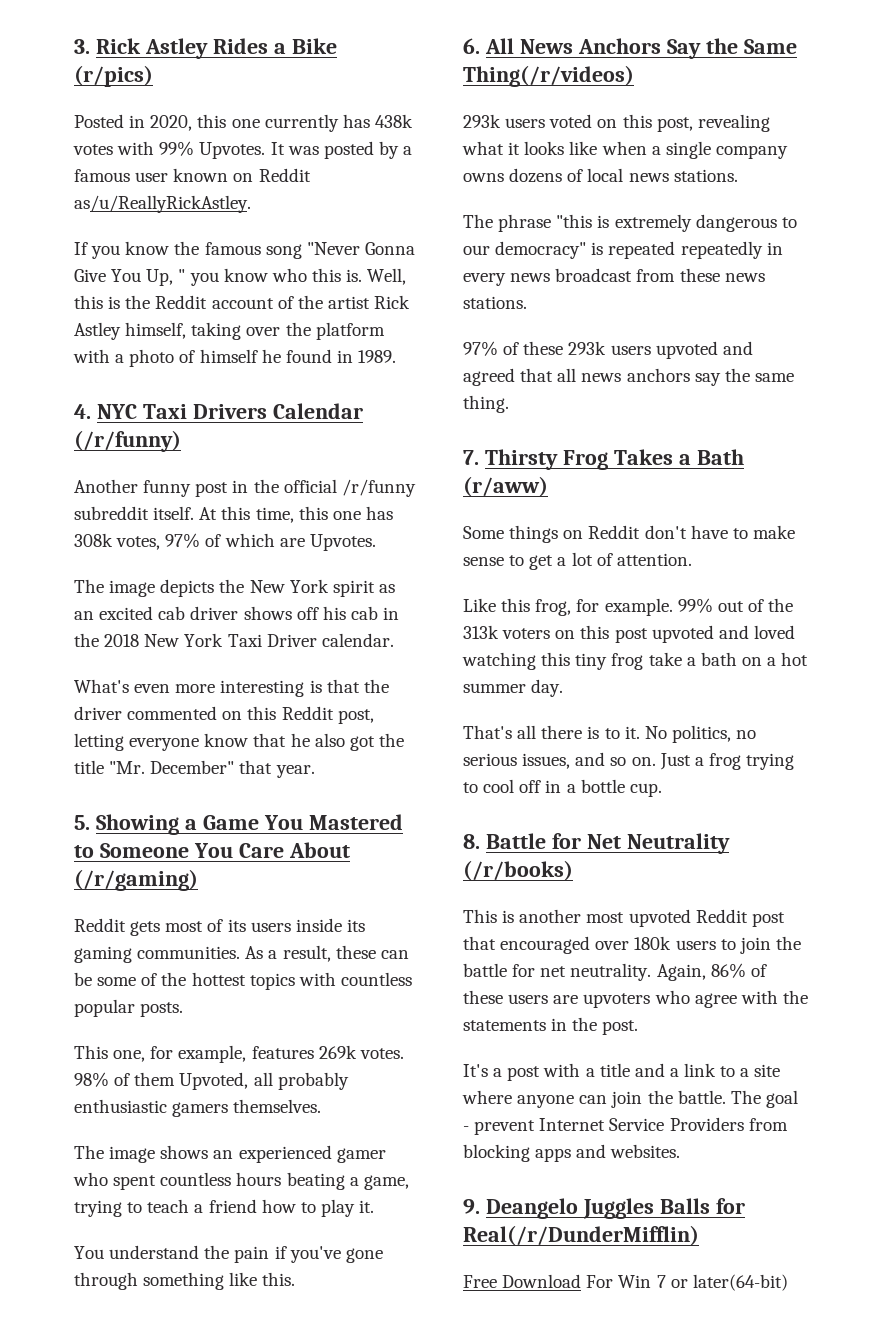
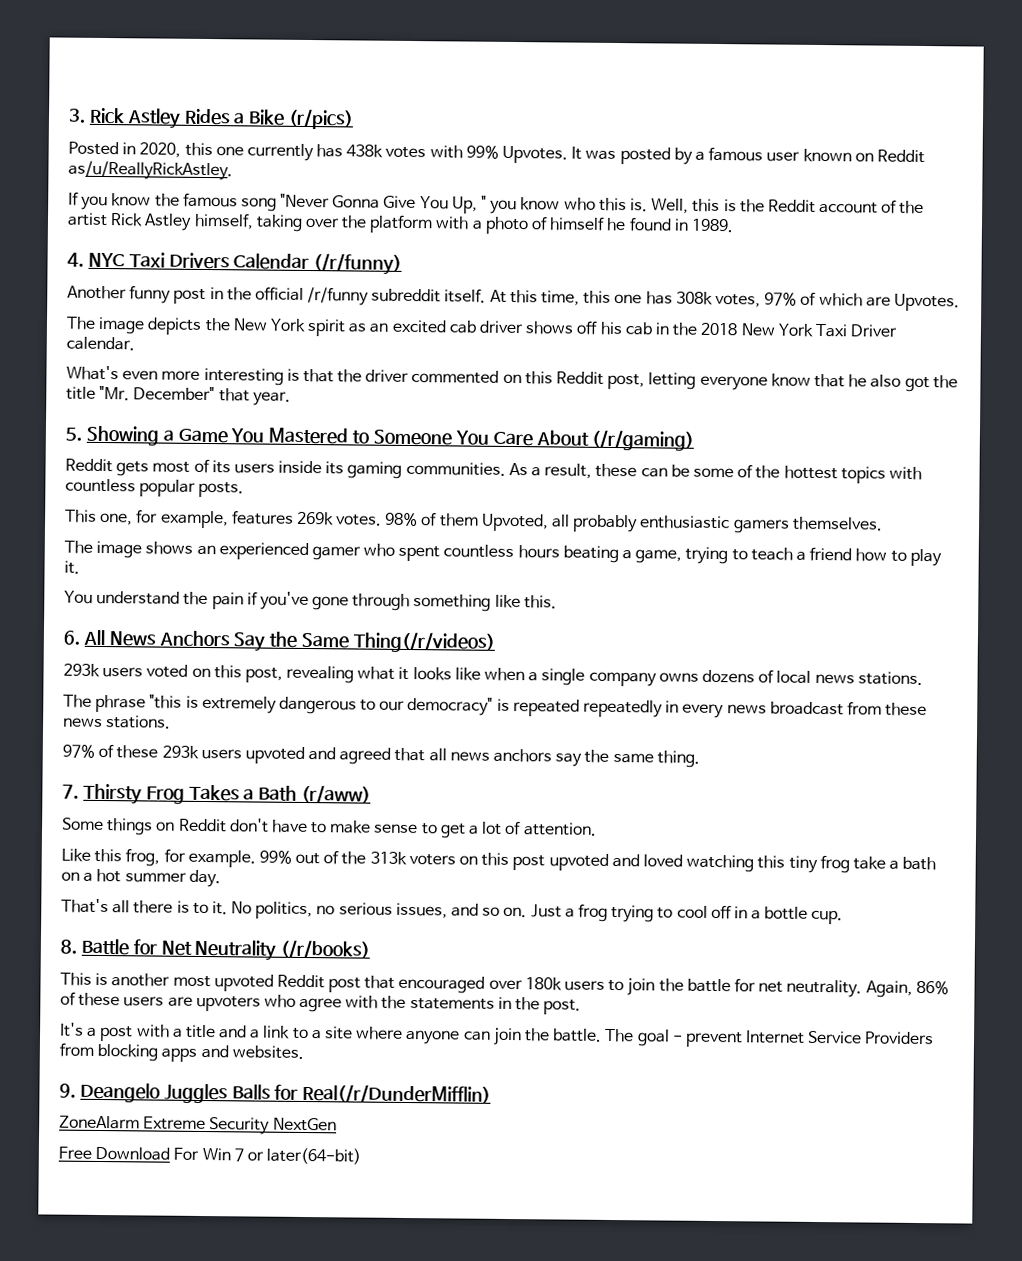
+ ZoneAlarm Extreme Security NextGen

